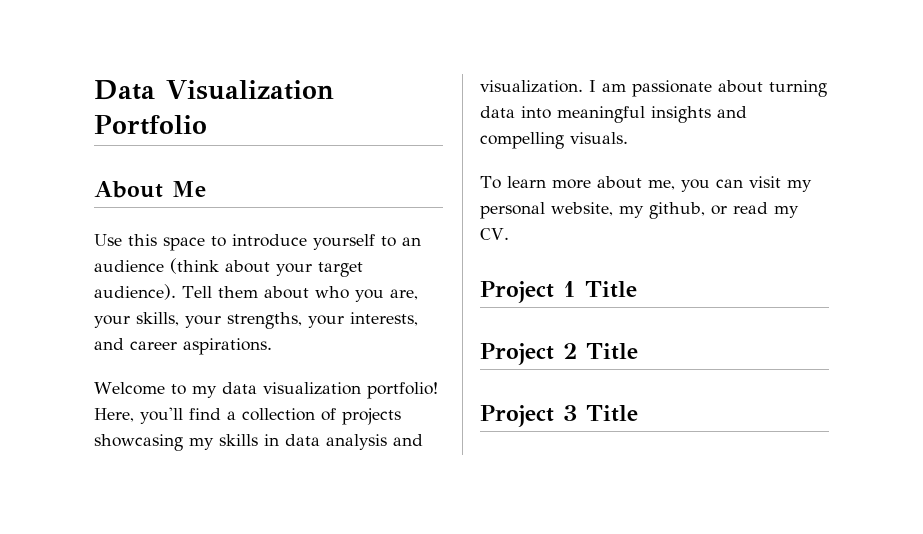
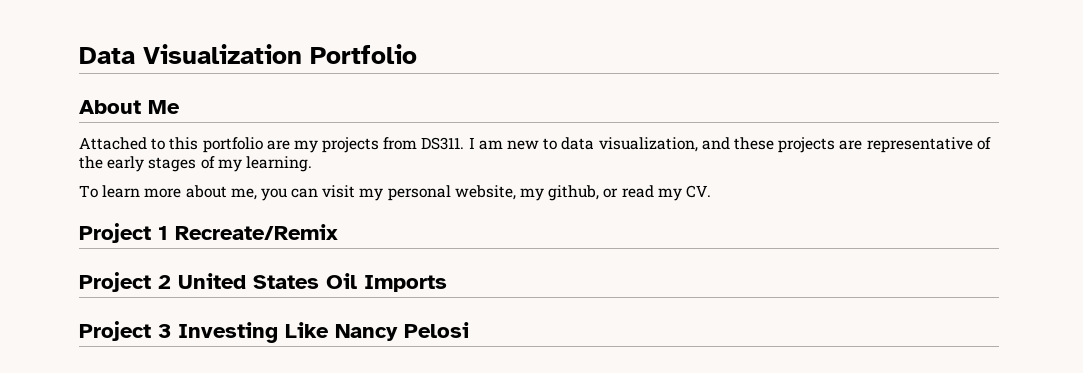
- Use this space to introduce yourself to an audience (think about your target audience). Tell them about who you are, your skills, your strengths, your interests, and career aspirations.
- Welcome to my data visualization portfolio! Here, you'll find a collection of projects showcasing my skills in data analysis and visualization. I am passionate about turning data into meaningful insights and compelling visuals.
+ Attached to this portfolio are my projects from DS311. I am new to data visualization, and these projects are representative of the early stages of my learning.
- Project 1 Title
+ Project 1 Recreate/Remix
- Project 2 Title
- Project 3 Title
+ Project 2 United States Oil Imports
+ Project 3 Investing Like Nancy Pelosi

